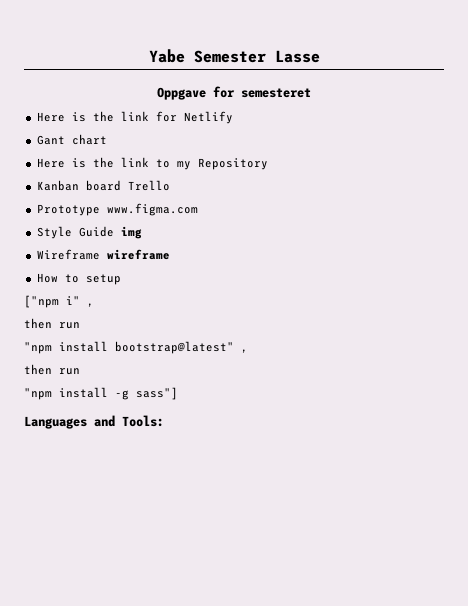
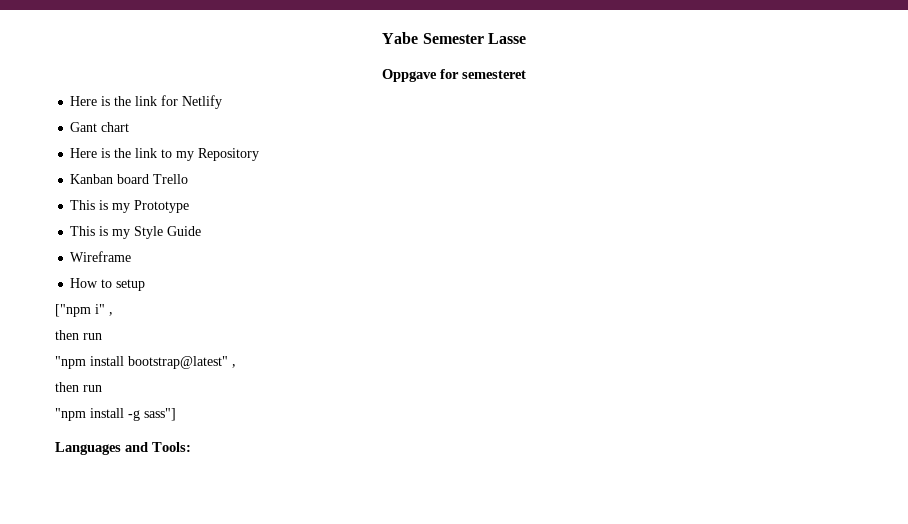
- Prototype www.figma.com
- Style Guide img
+ This is my Prototype
+ This is my Style Guide
- Wireframe wireframe
+ Wireframe

